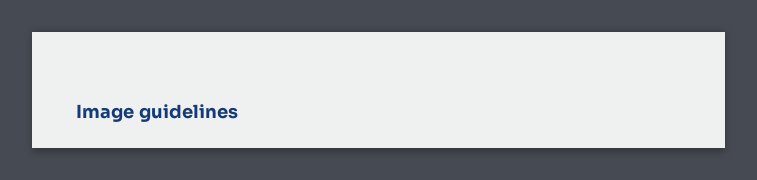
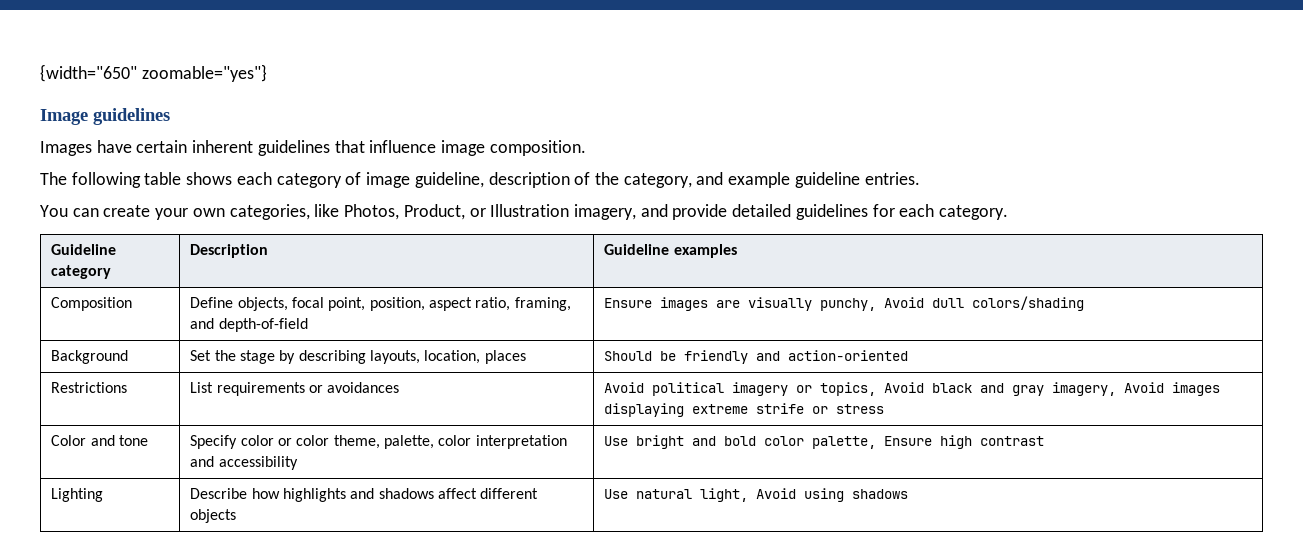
+ {width="650" zoomable="yes"}
+ Images have certain inherent guidelines that influence image composition.
+ The following table shows each category of image guideline, description of the category, and example guideline entries.
+ You can create your own categories, like Photos, Product, or Illustration imagery, and provide detailed guidelines for each category.
+ Guideline category | Description | Guideline examples
+ Composition | Define objects, focal point, position, aspect ratio, framing, and depth-of-field | Ensure images are visually punchy, Avoid dull colors/shading
+ Background | Set the stage by describing layouts, location, places | Should be friendly and action-oriented
+ Restrictions | List requirements or avoidances | Avoid political imagery or topics, Avoid black and gray imagery, Avoid images displaying extreme strife or stress
+ Color and tone | Specify color or color theme, palette, color interpretation and accessibility | Use bright and bold color palette, Ensure high contrast
+ Lighting | Describe how highlights and shadows affect different objects | Use natural light, Avoid using shadows

